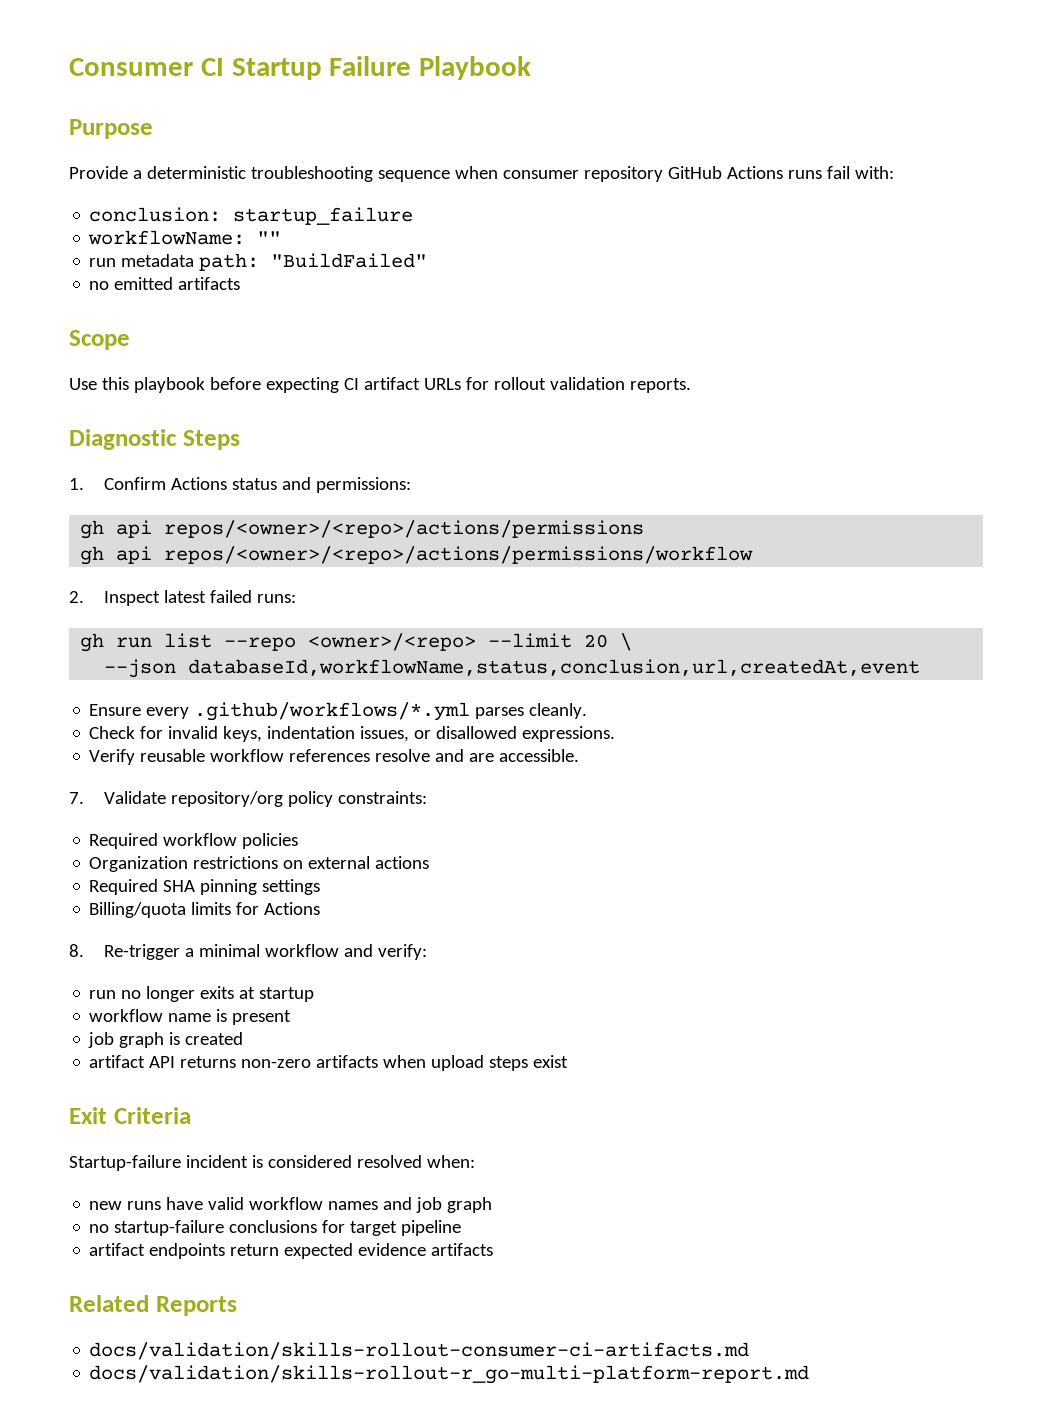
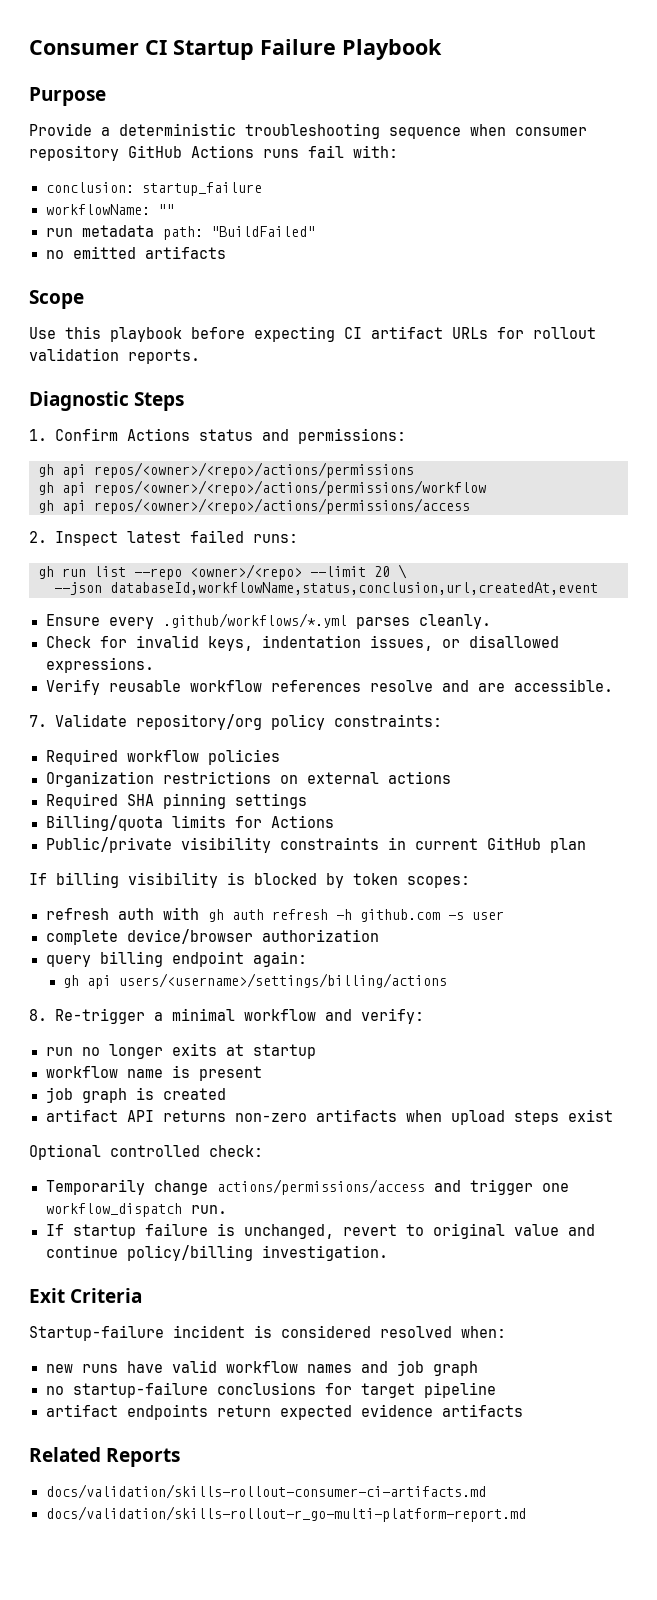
+ gh api repos/<owner>/<repo>/actions/permissions/access
+ Public/private visibility constraints in current GitHub plan
+ If billing visibility is blocked by token scopes:
+ refresh auth with gh auth refresh -h github.com -s user
+ complete device/browser authorization
+ query billing endpoint again:
+ gh api users/<username>/settings/billing/actions
+ Optional controlled check:
+ Temporarily change actions/permissions/access and trigger one workflow_dispatch run.
+ If startup failure is unchanged, revert to original value and continue policy/billing investigation.

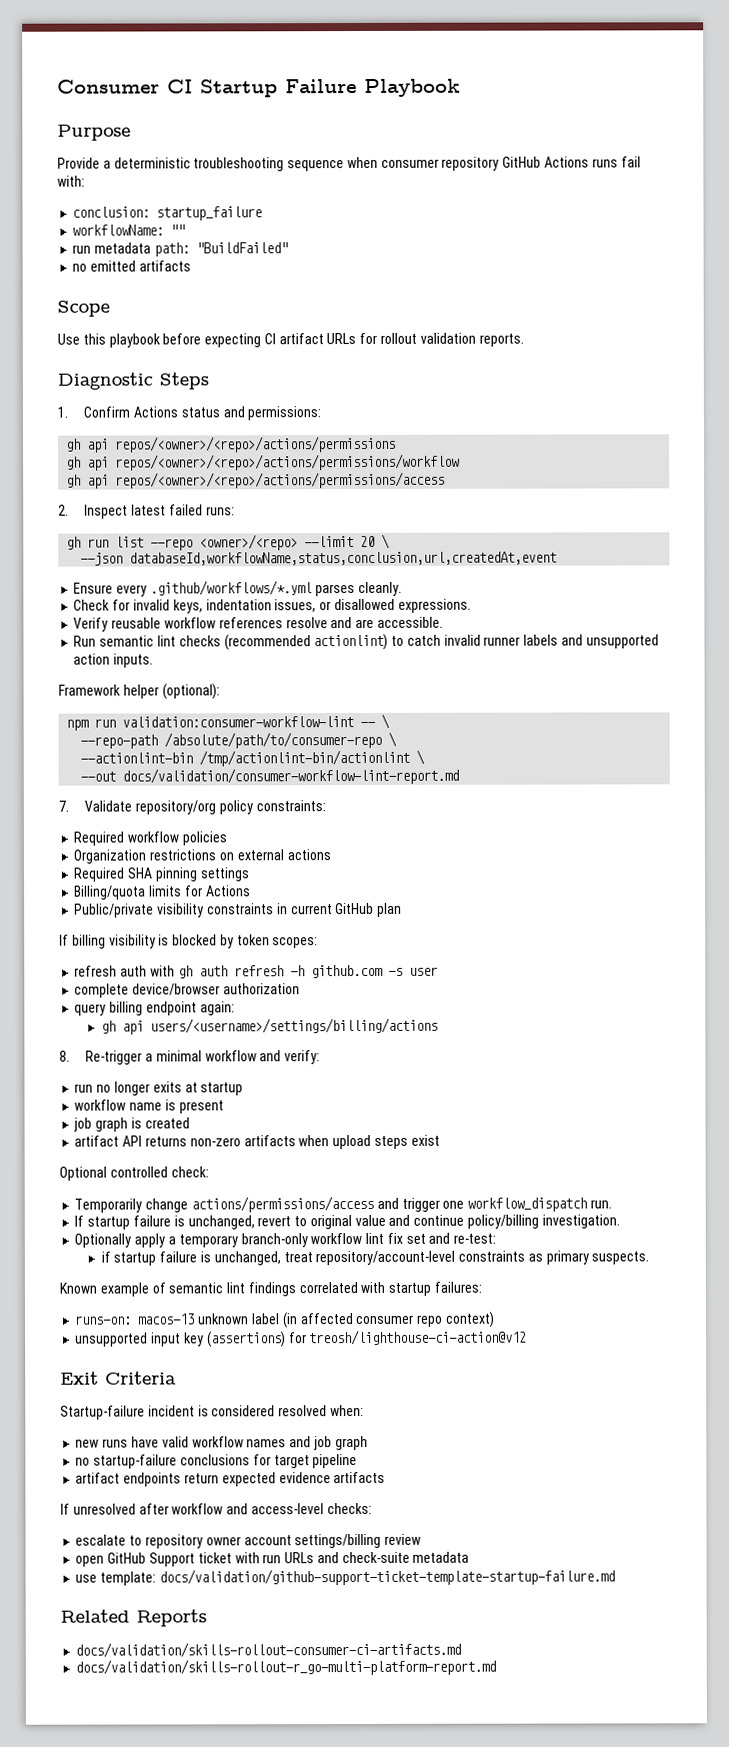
+ Run semantic lint checks (recommended actionlint) to catch invalid runner labels and unsupported action inputs.
+ Framework helper (optional):
+ npm run validation:consumer-workflow-lint -- \
+ --repo-path /absolute/path/to/consumer-repo \
+ --actionlint-bin /tmp/actionlint-bin/actionlint \
+ --out docs/validation/consumer-workflow-lint-report.md
+ Optionally apply a temporary branch-only workflow lint fix set and re-test:
+ if startup failure is unchanged, treat repository/account-level constraints as primary suspects.
+ Known example of semantic lint findings correlated with startup failures:
+ runs-on: macos-13 unknown label (in affected consumer repo context)
+ unsupported input key (assertions) for treosh/lighthouse-ci-action@v12
+ If unresolved after workflow and access-level checks:
+ escalate to repository owner account settings/billing review
+ open GitHub Support ticket with run URLs and check-suite metadata
+ use template: docs/validation/github-support-ticket-template-startup-failure.md

